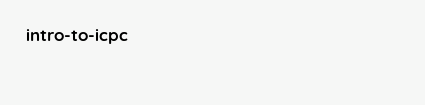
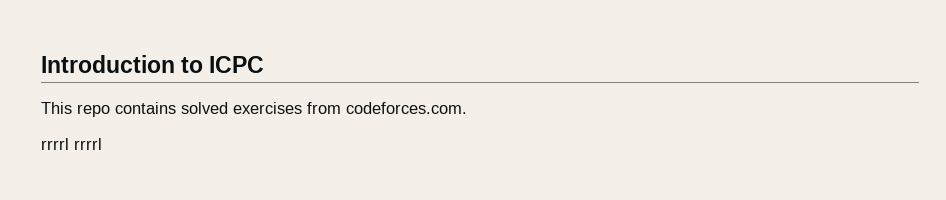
- intro-to-icpc
+ Introduction to ICPC
+ This repo contains solved exercises from codeforces.com.
+ rrrrl rrrrl

